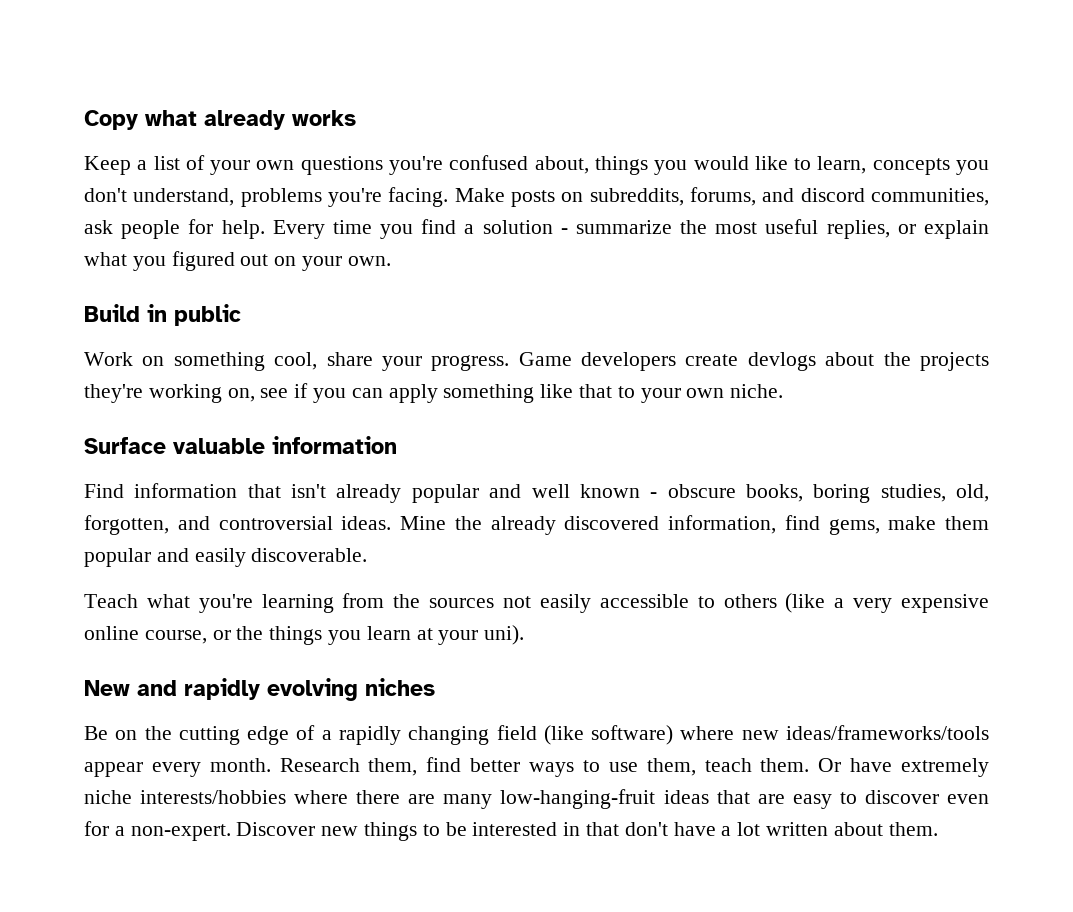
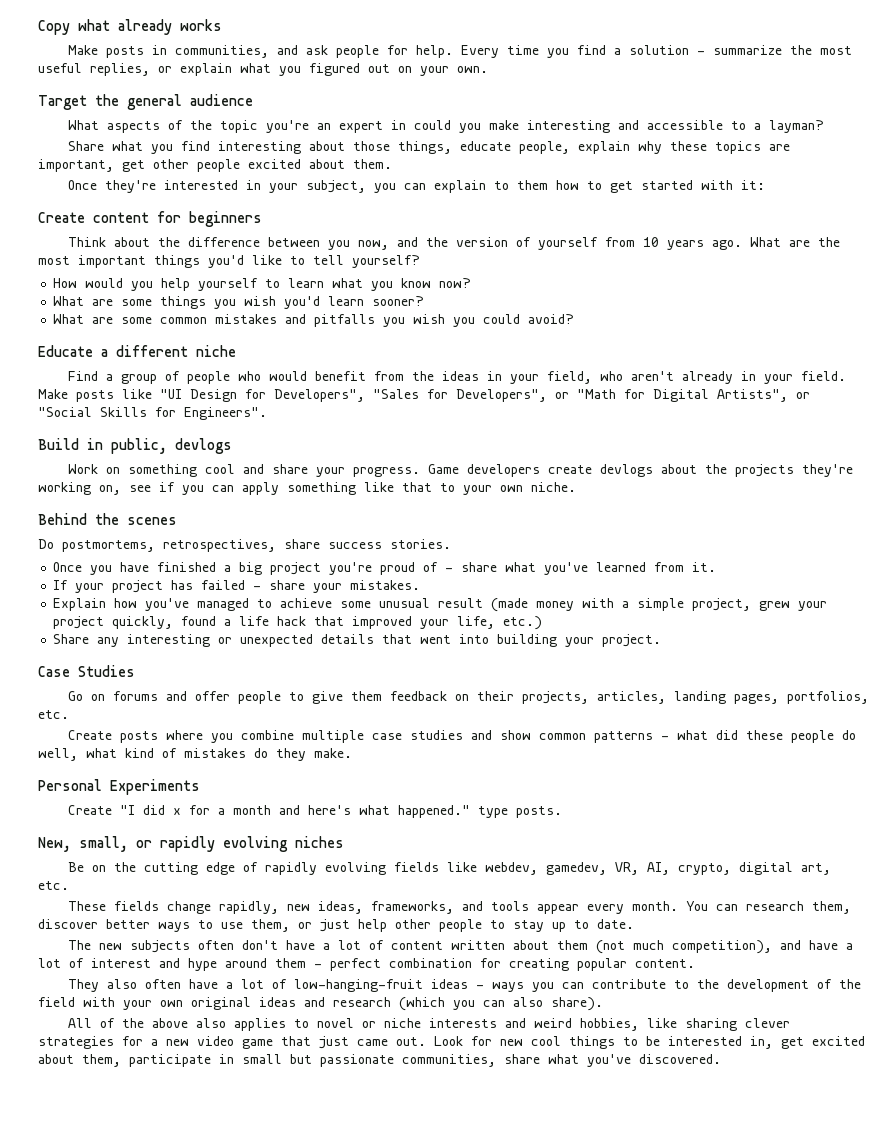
- Keep a list of your own questions you're confused about, things you would like to learn, concepts you don't understand, problems you're facing. Make posts on subreddits, forums, and discord communities, ask people for help.
+ Make posts in communities, and ask people for help.
+ Target the general audience
+ What aspects of the topic you're an expert in could you make interesting and accessible to a layman?
+ Share what you find interesting about those things, educate people, explain why these topics are important, get other people excited about them.
+ Once they're interested in your subject, you can explain to them how to get started with it:
+ Create content for beginners
+ Think about the difference between you now, and the version of yourself from 10 years ago. What are the most important things you'd like to tell yourself?
+ How would you help yourself to learn what you know now?
+ What are some things you wish you'd learn sooner?
+ What are some common mistakes and pitfalls you wish you could avoid?
+ Educate a different niche
+ Find a group of people who would benefit from the ideas in your field, who aren't already in your field. Make posts like "UI Design for Developers", "Sales for Developers", or "Math for Digital Artists", or "Social Skills for Engineers".
- Build in public
+ Build in public, devlogs
- Work on something cool, share your progress.
+ Work on something cool and share your progress.
- Surface valuable information
- Find information that isn't already popular and well known - obscure books, boring studies, old, forgotten, and controversial ideas. Mine the already discovered information, find gems, make them popular and easily discoverable.
- Teach what you're learning from the sources not easily accessible to others (like a very expensive online course, or the things you learn at your uni).
- New and rapidly evolving niches
+ Behind the scenes
+ Do postmortems, retrospectives, share success stories.
+ Once you have finished a big project you're proud of - share what you've learned from it.
+ If your project has failed - share your mistakes.
+ Explain how you've managed to achieve some unusual result (made money with a simple project, grew your project quickly, found a life hack that improved your life, etc.)
+ Share any interesting or unexpected details that went into building your project.
+ Case Studies
+ Go on forums and offer people to give them feedback on their projects, articles, landing pages, portfolios, etc.
+ Create posts where you combine multiple case studies and show common patterns - what did these people do well, what kind of mistakes do they make.
+ Personal Experiments
+ Create "I did x for a month and here's what happened." type posts.
+ New, small, or rapidly evolving niches
- Be on the cutting edge of a rapidly changing field (like software) where new ideas/frameworks/tools appear every month. Research them, find better ways to use them, teach them. Or have extremely niche interests/hobbies where there are many low-hanging-fruit ideas that are easy to discover even for a non-expert. Discover new things to be interested in that don't have a lot written about them.
+ Be on the cutting edge of rapidly evolving fields like webdev, gamedev, VR, AI, crypto, digital art, etc.
+ These fields change rapidly, new ideas, frameworks, and tools appear every month. You can research them, discover better ways to use them, or just help other people to stay up to date.
+ The new subjects often don't have a lot of content written about them (not much competition), and have a lot of interest and hype around them - perfect combination for creating popular content.
+ They also often have a lot of low-hanging-fruit ideas - ways you can contribute to the development of the field with your own original ideas and research (which you can also share).
+ All of the above also applies to novel or niche interests and weird hobbies, like sharing clever strategies for a new video game that just came out. Look for new cool things to be interested in, get excited about them, participate in small but passionate communities, share what you've discovered.

